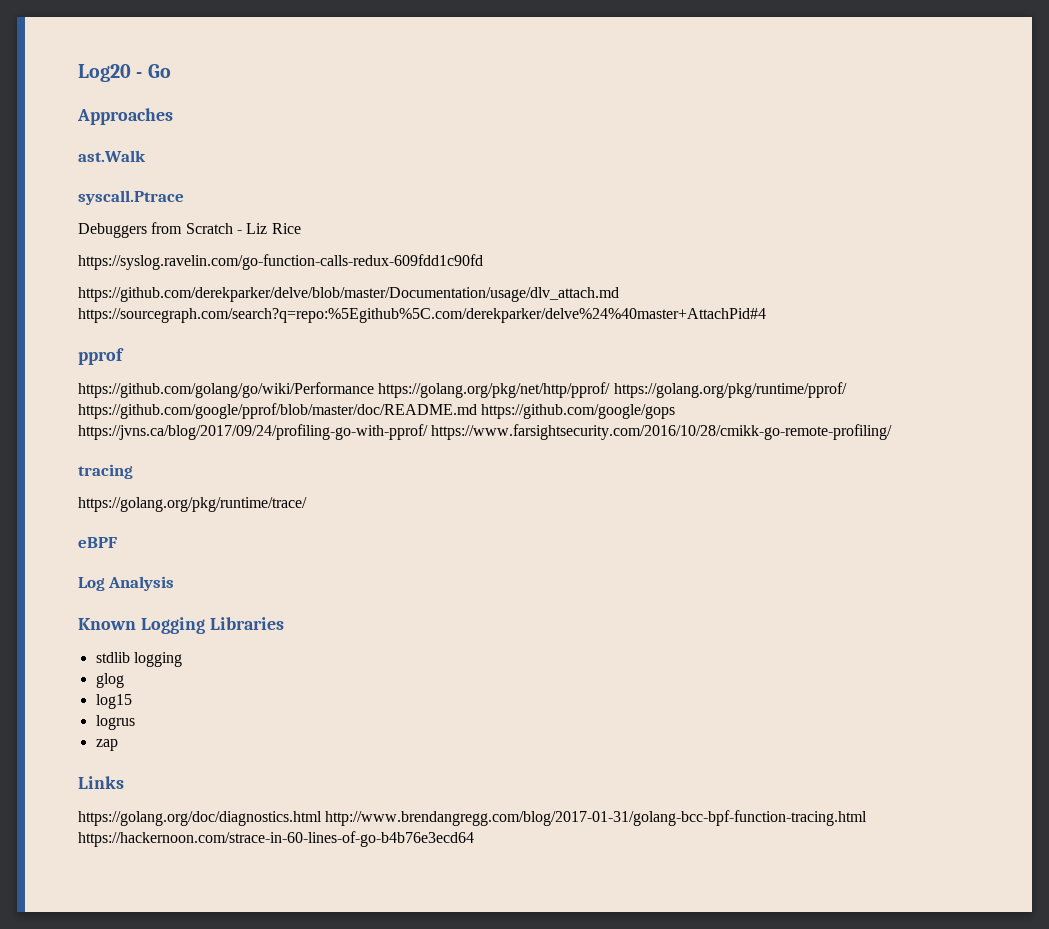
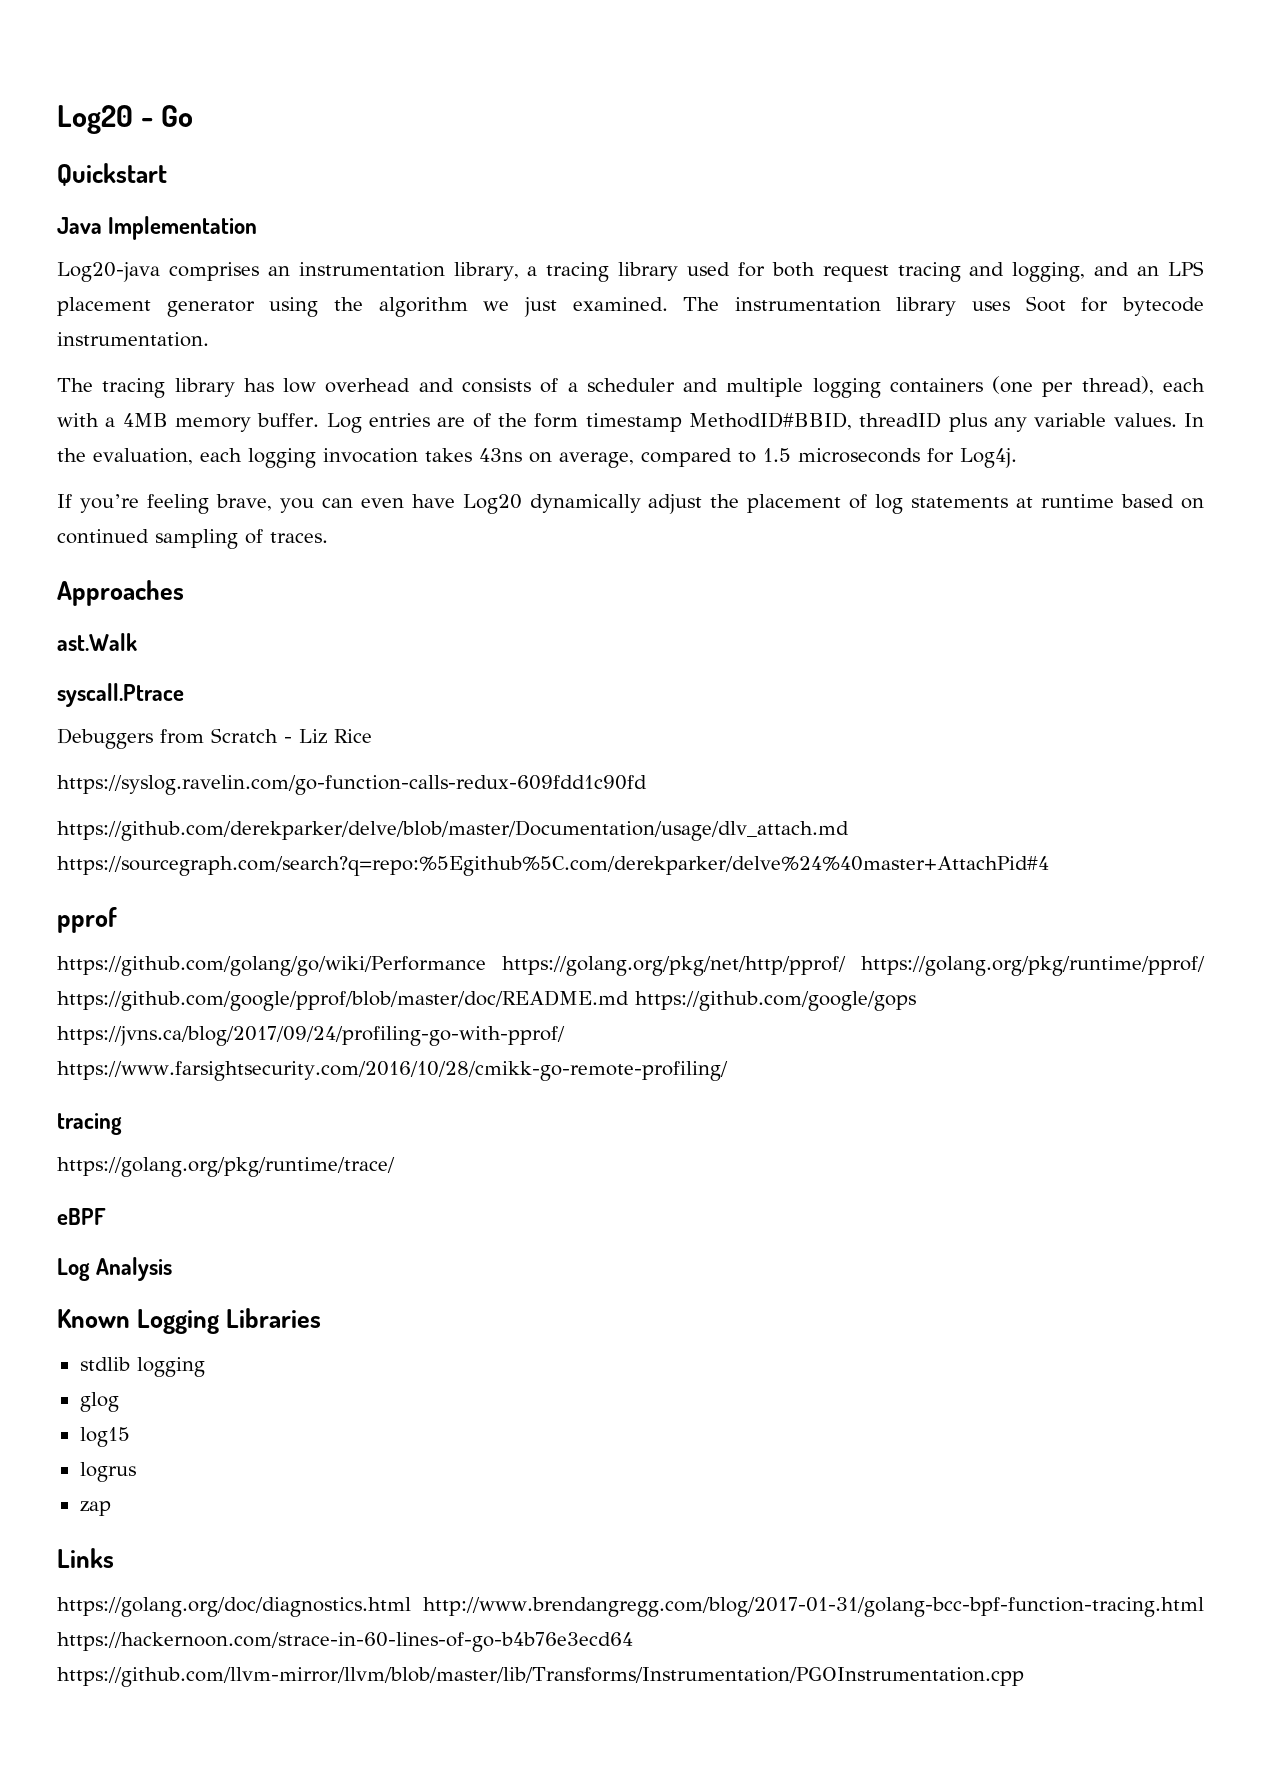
+ Quickstart
+ Java Implementation
+ Log20-java comprises an instrumentation library, a tracing library used for both request tracing and logging, and an LPS placement generator using the algorithm we just examined. The instrumentation library uses Soot for bytecode instrumentation.
+ The tracing library has low overhead and consists of a scheduler and multiple logging containers (one per thread), each with a 4MB memory buffer. Log entries are of the form timestamp MethodID#BBID, threadID plus any variable values. In the evaluation, each logging invocation takes 43ns on average, compared to 1.5 microseconds for Log4j.
+ If you’re feeling brave, you can even have Log20 dynamically adjust the placement of log statements at runtime based on continued sampling of traces.
- https://golang.org/doc/diagnostics.html http://www.brendangregg.com/blog/2017-01-31/golang-bcc-bpf-function-tracing.html https://hackernoon.com/strace-in-60-lines-of-go-b4b76e3ecd64
+ https://golang.org/doc/diagnostics.html http://www.brendangregg.com/blog/2017-01-31/golang-bcc-bpf-function-tracing.html https://hackernoon.com/strace-in-60-lines-of-go-b4b76e3ecd64 https://github.com/llvm-mirror/llvm/blob/master/lib/Transforms/Instrumentation/PGOInstrumentation.cpp

